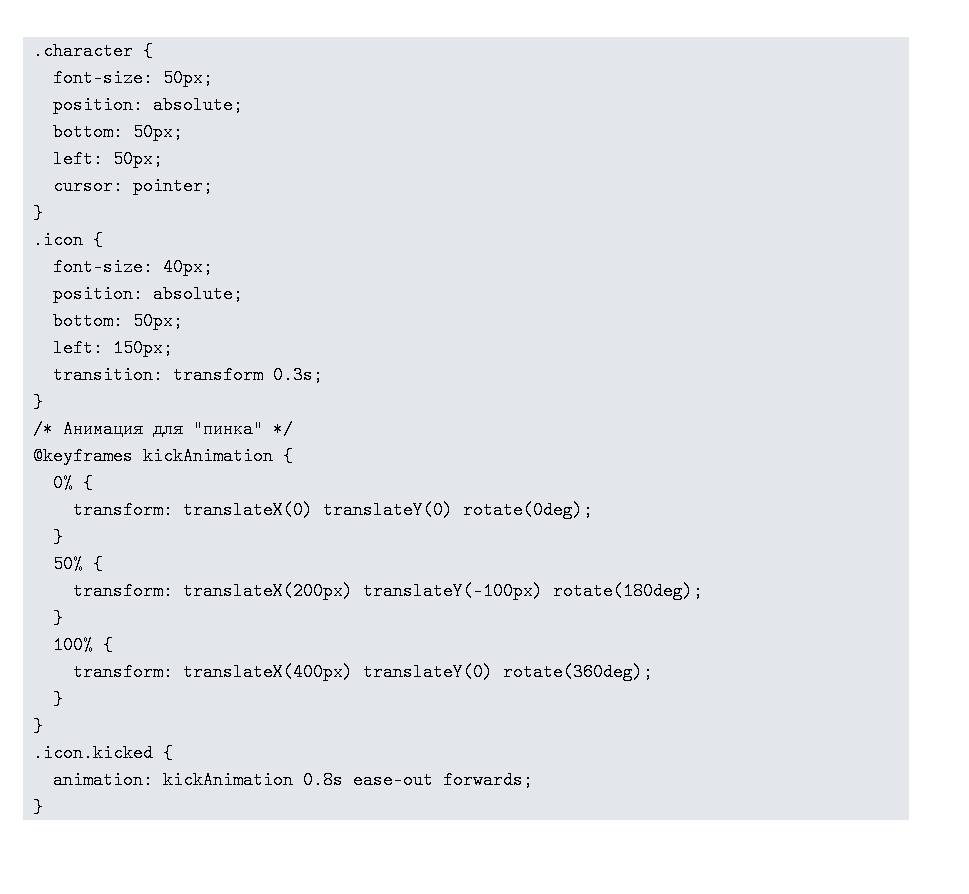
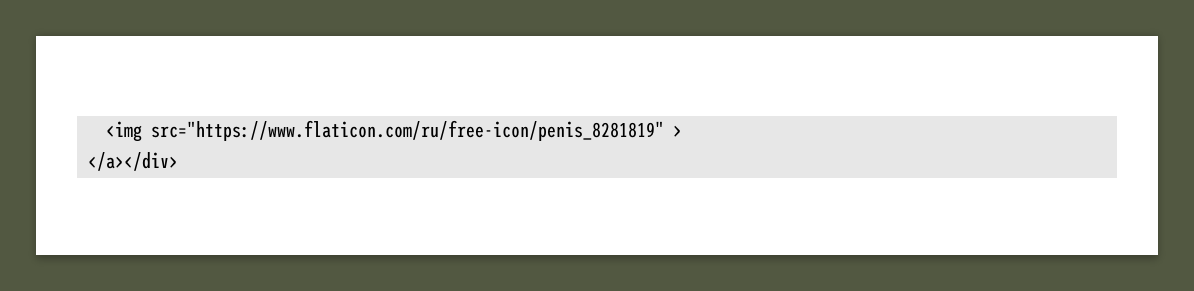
- .character {
- font-size: 50px;
- position: absolute;
- bottom: 50px;
- left: 50px;
- cursor: pointer;
- }
- .icon {
- font-size: 40px;
- position: absolute;
- bottom: 50px;
- left: 150px;
- transition: transform 0.3s;
- }
- /* Анимация для "пинка" */
- @keyframes kickAnimation {
- 0% {
- transform: translateX(0) translateY(0) rotate(0deg);
- }
- 50% {
- transform: translateX(200px) translateY(-100px) rotate(180deg);
- }
- 100% {
- transform: translateX(400px) translateY(0) rotate(360deg);
- }
- }
- .icon.kicked {
- animation: kickAnimation 0.8s ease-out forwards;
- }
+ <img src="https://www.flaticon.com/ru/free-icon/penis_8281819" >
+ </a></div>

